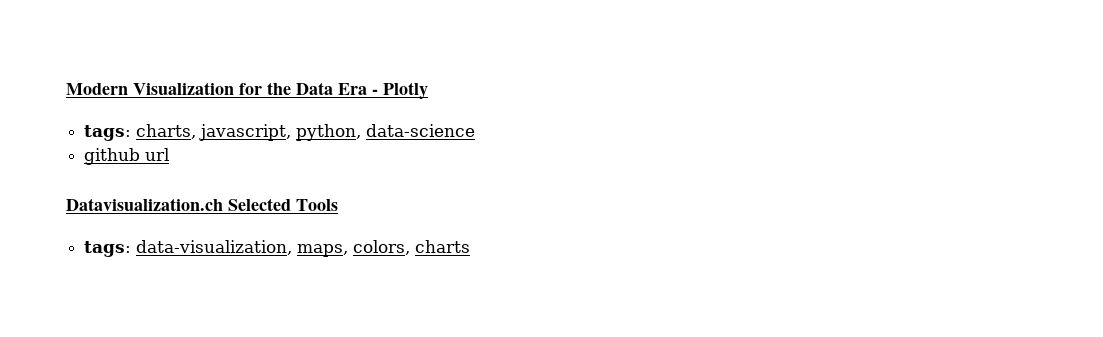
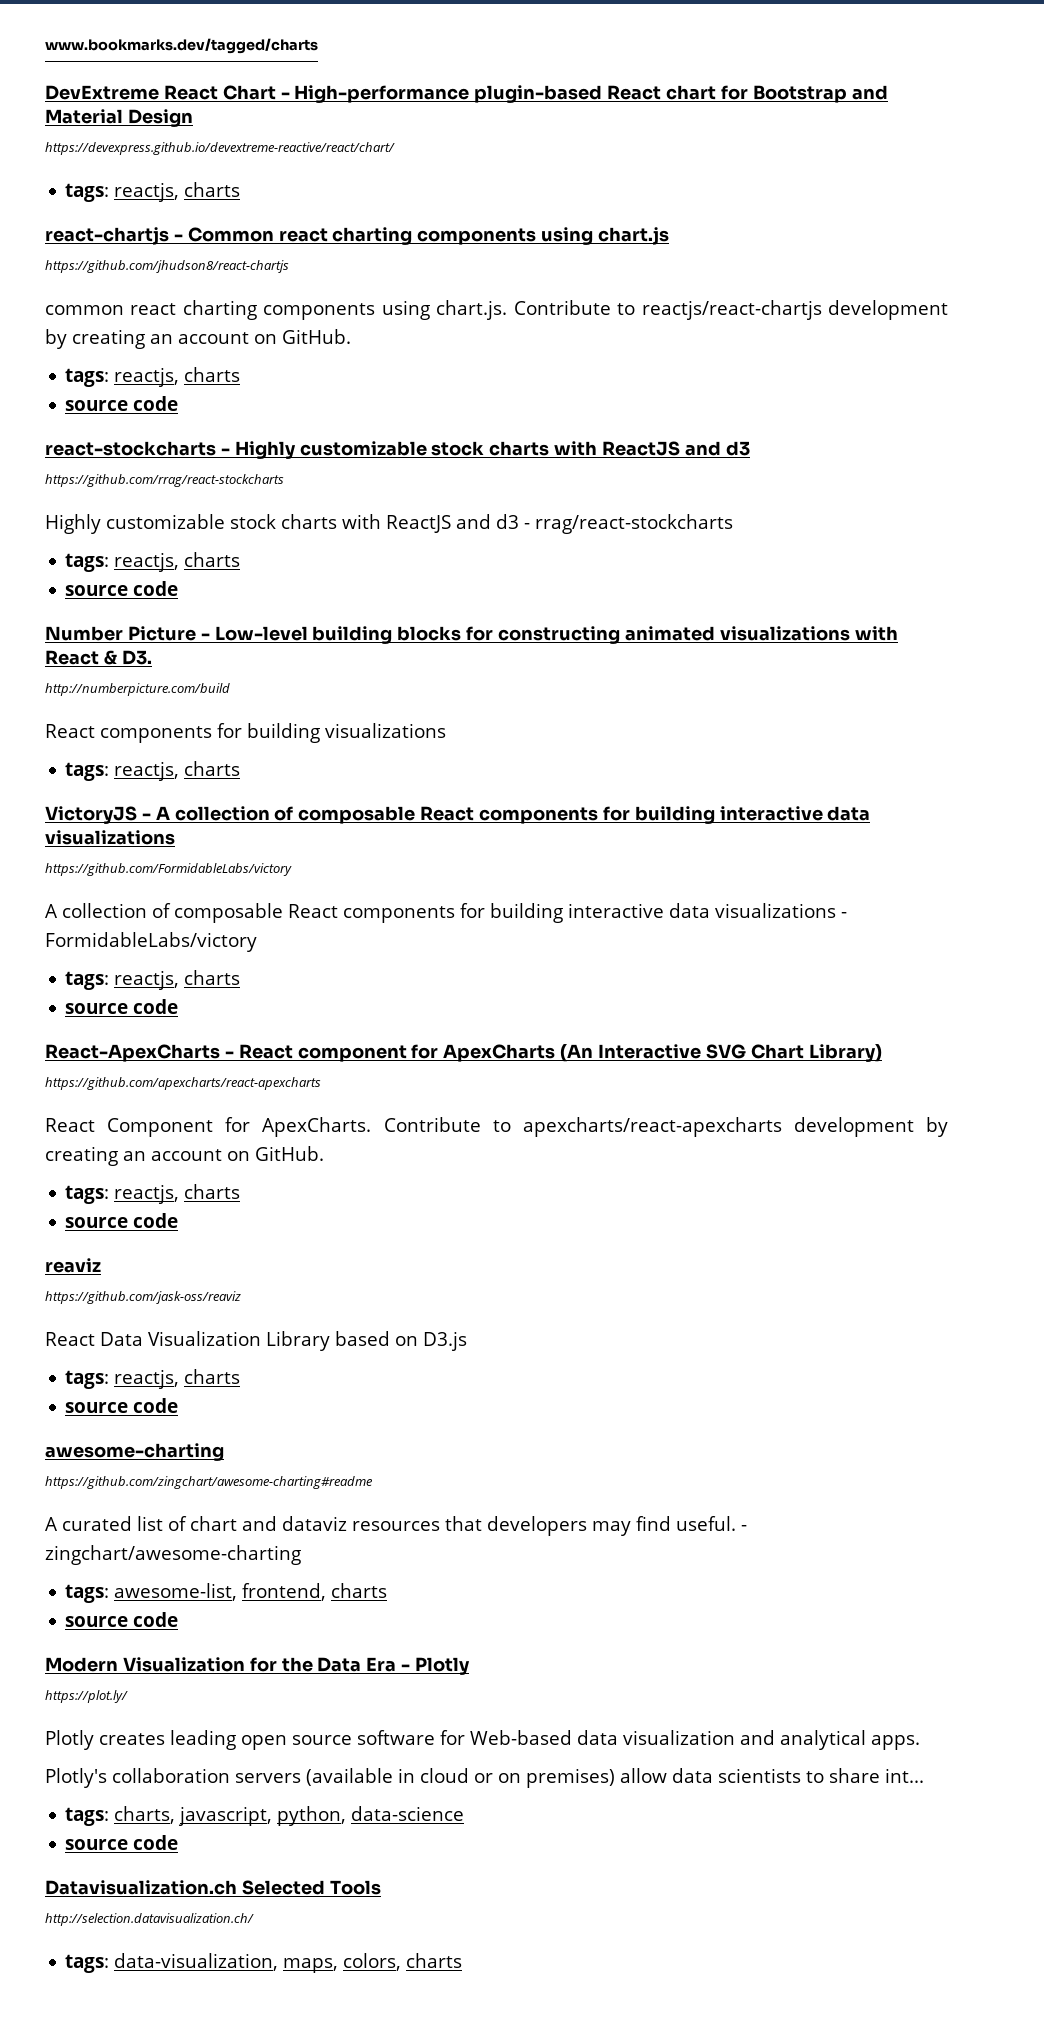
+ www.bookmarks.dev/tagged/charts
+ DevExtreme React Chart - High-performance plugin-based React chart for Bootstrap and Material Design
+ https://devexpress.github.io/devextreme-reactive/react/chart/
+ tags: reactjs, charts
+ react-chartjs - Common react charting components using chart.js
+ https://github.com/jhudson8/react-chartjs
+ common react charting components using chart.js. Contribute to reactjs/react-chartjs development by creating an account on GitHub.
+ tags: reactjs, charts
+ source code
+ react-stockcharts - Highly customizable stock charts with ReactJS and d3
+ https://github.com/rrag/react-stockcharts
+ Highly customizable stock charts with ReactJS and d3 - rrag/react-stockcharts
+ tags: reactjs, charts
+ source code
+ Number Picture - Low-level building blocks for constructing animated visualizations with React & D3.
+ http://numberpicture.com/build
+ React components for building visualizations
+ tags: reactjs, charts
+ VictoryJS - A collection of composable React components for building interactive data visualizations
+ https://github.com/FormidableLabs/victory
+ A collection of composable React components for building interactive data visualizations - FormidableLabs/victory
+ tags: reactjs, charts
+ source code
+ React-ApexCharts - React component for ApexCharts (An Interactive SVG Chart Library)
+ https://github.com/apexcharts/react-apexcharts
+ React Component for ApexCharts. Contribute to apexcharts/react-apexcharts development by creating an account on GitHub.
+ tags: reactjs, charts
+ source code
+ reaviz
+ https://github.com/jask-oss/reaviz
+ React Data Visualization Library based on D3.js
+ tags: reactjs, charts
+ source code
+ awesome-charting
+ https://github.com/zingchart/awesome-charting#readme
+ A curated list of chart and dataviz resources that developers may find useful. - zingchart/awesome-charting
+ tags: awesome-list, frontend, charts
+ source code
+ https://plot.ly/
+ Plotly creates leading open source software for Web-based data visualization and analytical apps.
+ Plotly's collaboration servers (available in cloud or on premises) allow data scientists to share int...
  tags: charts, javascript, python, data-science
- github url
+ source code
+ http://selection.datavisualization.ch/

